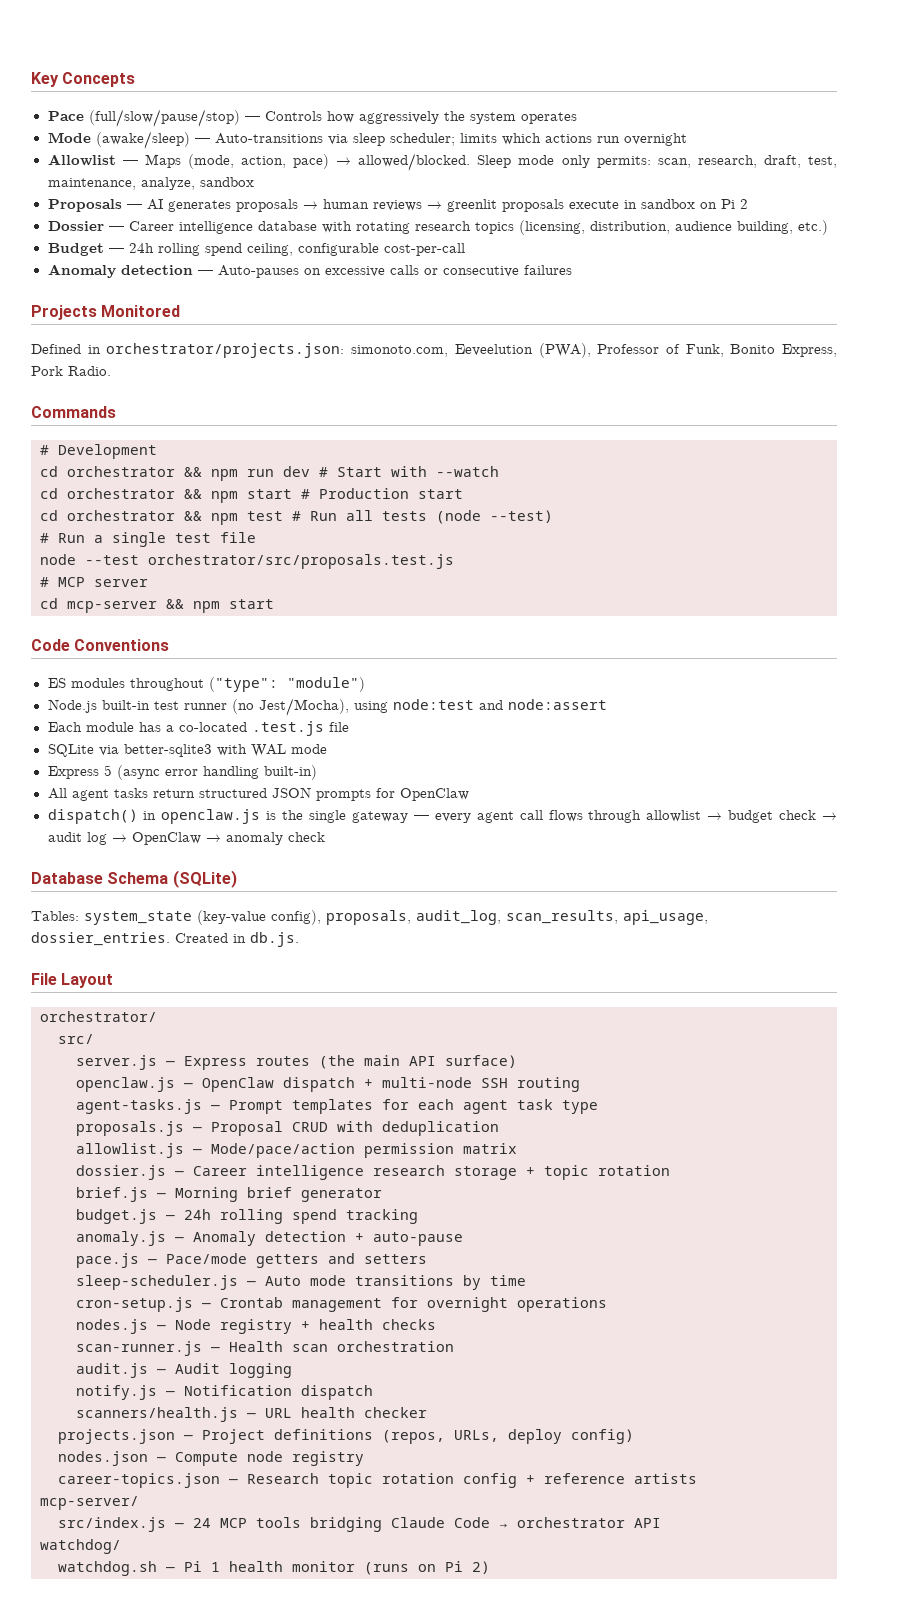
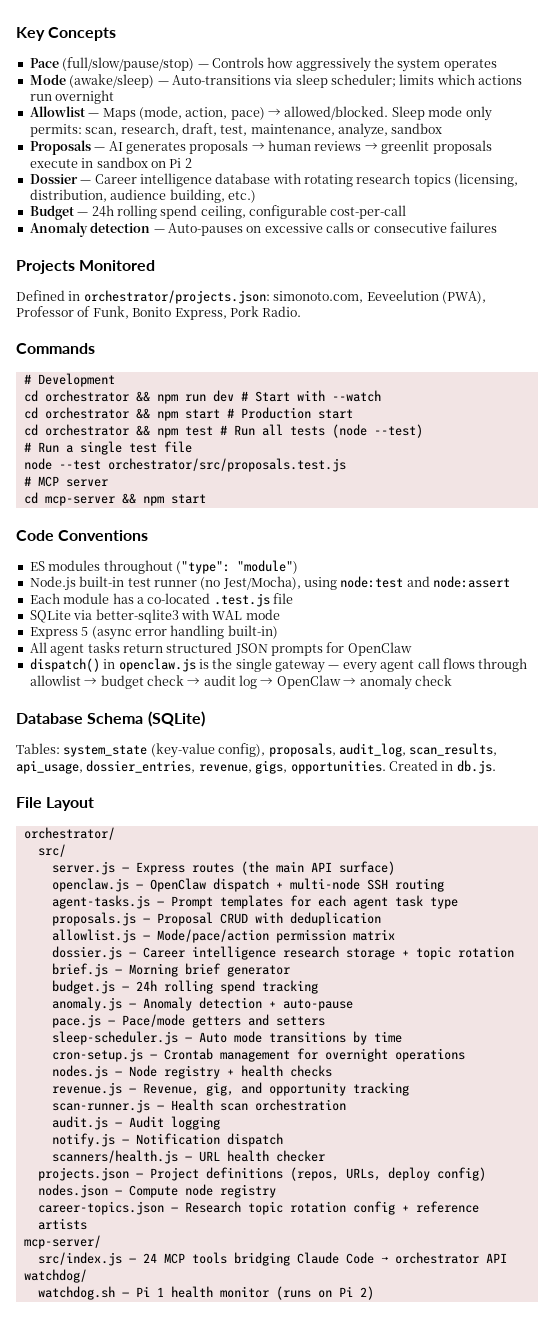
- Tables: system_state (key-value config), proposals, audit_log, scan_results, api_usage, dossier_entries.
+ Tables: system_state (key-value config), proposals, audit_log, scan_results, api_usage, dossier_entries, revenue, gigs, opportunities.
+ revenue.js — Revenue, gig, and opportunity tracking

